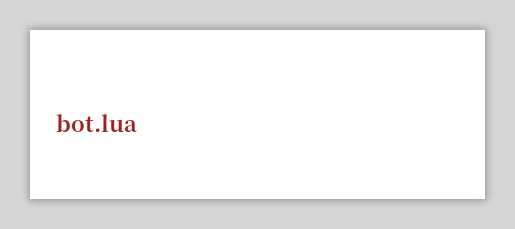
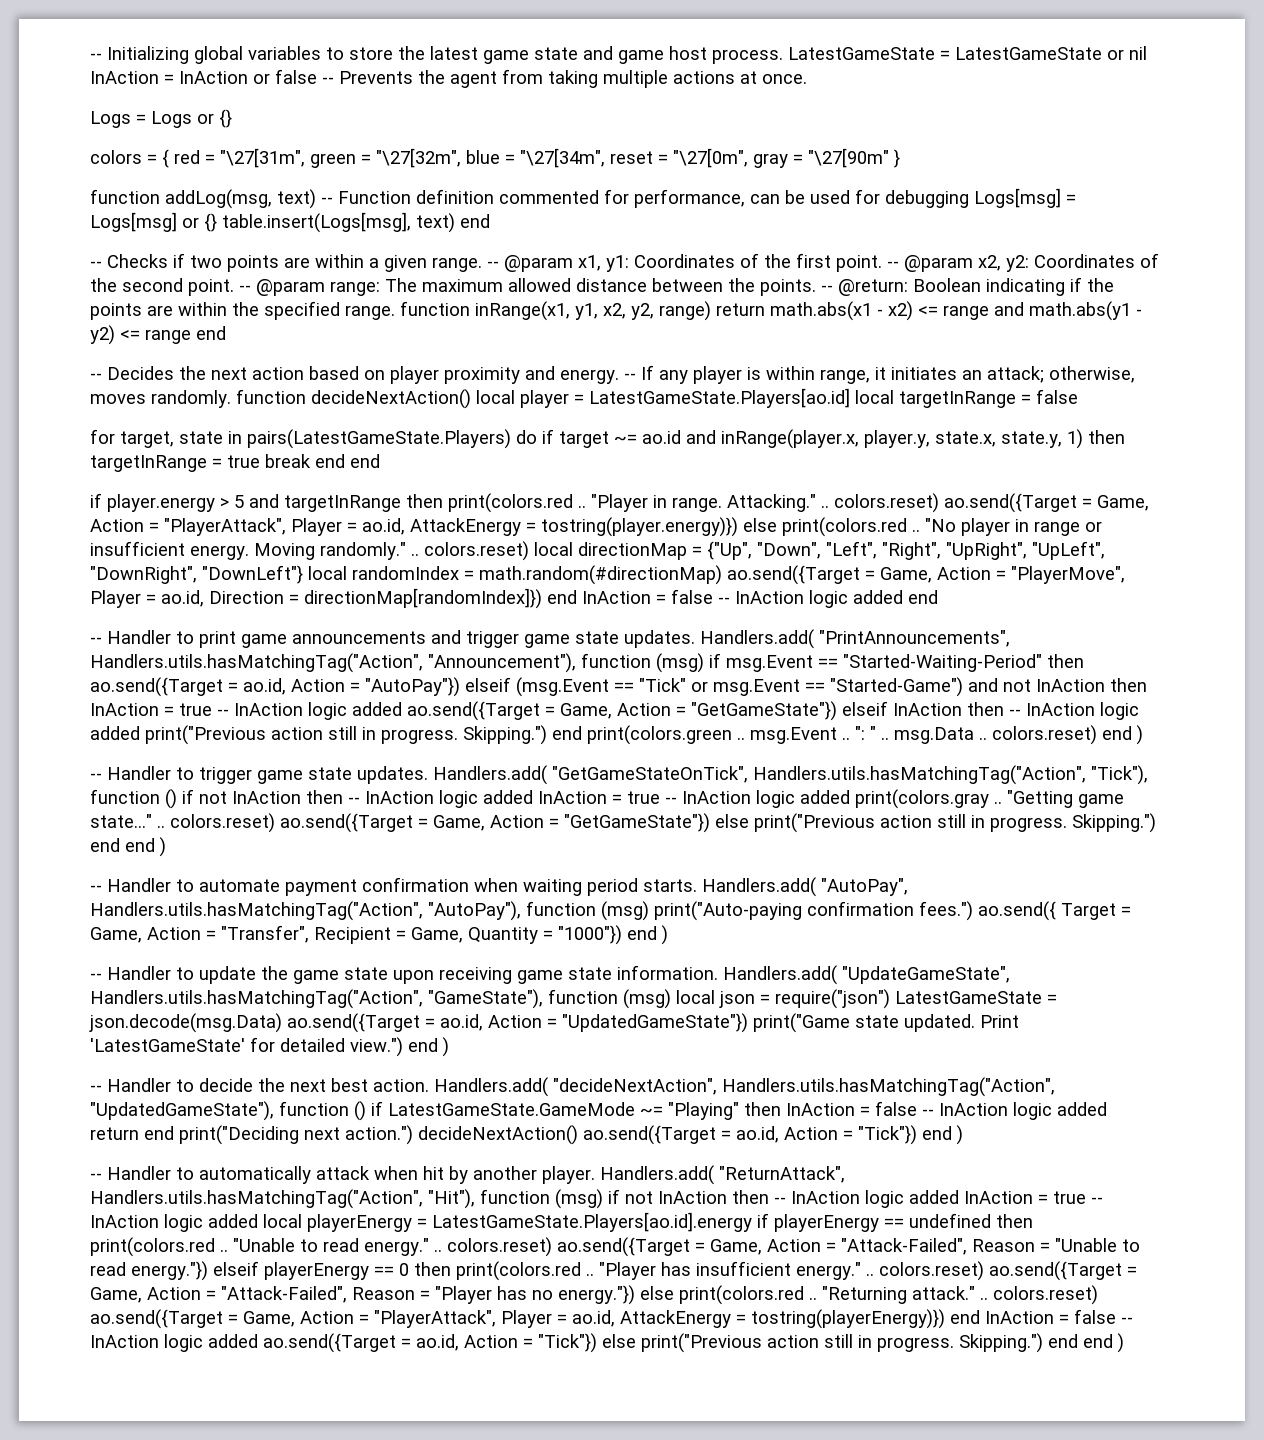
- bot.lua
+ -- Initializing global variables to store the latest game state and game host process. LatestGameState = LatestGameState or nil InAction = InAction or false -- Prevents the agent from taking multiple actions at once.
+ Logs = Logs or {}
+ colors = { red = "\27[31m", green = "\27[32m", blue = "\27[34m", reset = "\27[0m", gray = "\27[90m" }
+ function addLog(msg, text) -- Function definition commented for performance, can be used for debugging Logs[msg] = Logs[msg] or {} table.insert(Logs[msg], text) end
+ -- Checks if two points are within a given range. -- @param x1, y1: Coordinates of the first point. -- @param x2, y2: Coordinates of the second point. -- @param range: The maximum allowed distance between the points. -- @return: Boolean indicating if the points are within the specified range. function inRange(x1, y1, x2, y2, range) return math.abs(x1 - x2) <= range and math.abs(y1 - y2) <= range end
+ -- Decides the next action based on player proximity and energy. -- If any player is within range, it initiates an attack; otherwise, moves randomly. function decideNextAction() local player = LatestGameState.Players[ao.id] local targetInRange = false
+ for target, state in pairs(LatestGameState.Players) do if target ~= ao.id and inRange(player.x, player.y, state.x, state.y, 1) then targetInRange = true break end end
+ if player.energy > 5 and targetInRange then print(colors.red .. "Player in range. Attacking." .. colors.reset) ao.send({Target = Game, Action = "PlayerAttack", Player = ao.id, AttackEnergy = tostring(player.energy)}) else print(colors.red .. "No player in range or insufficient energy. Moving randomly." .. colors.reset) local directionMap = {"Up", "Down", "Left", "Right", "UpRight", "UpLeft", "DownRight", "DownLeft"} local randomIndex = math.random(#directionMap) ao.send({Target = Game, Action = "PlayerMove", Player = ao.id, Direction = directionMap[randomIndex]}) end InAction = false -- InAction logic added end
+ -- Handler to print game announcements and trigger game state updates. Handlers.add( "PrintAnnouncements", Handlers.utils.hasMatchingTag("Action", "Announcement"), function (msg) if msg.Event == "Started-Waiting-Period" then ao.send({Target = ao.id, Action = "AutoPay"}) elseif (msg.Event == "Tick" or msg.Event == "Started-Game") and not InAction then InAction = true -- InAction logic added ao.send({Target = Game, Action = "GetGameState"}) elseif InAction then -- InAction logic added print("Previous action still in progress. Skipping.") end print(colors.green .. msg.Event .. ": " .. msg.Data .. colors.reset) end )
+ -- Handler to trigger game state updates. Handlers.add( "GetGameStateOnTick", Handlers.utils.hasMatchingTag("Action", "Tick"), function () if not InAction then -- InAction logic added InAction = true -- InAction logic added print(colors.gray .. "Getting game state..." .. colors.reset) ao.send({Target = Game, Action = "GetGameState"}) else print("Previous action still in progress. Skipping.") end end )
+ -- Handler to automate payment confirmation when waiting period starts. Handlers.add( "AutoPay", Handlers.utils.hasMatchingTag("Action", "AutoPay"), function (msg) print("Auto-paying confirmation fees.") ao.send({ Target = Game, Action = "Transfer", Recipient = Game, Quantity = "1000"}) end )
+ -- Handler to update the game state upon receiving game state information. Handlers.add( "UpdateGameState", Handlers.utils.hasMatchingTag("Action", "GameState"), function (msg) local json = require("json") LatestGameState = json.decode(msg.Data) ao.send({Target = ao.id, Action = "UpdatedGameState"}) print("Game state updated. Print 'LatestGameState' for detailed view.") end )
+ -- Handler to decide the next best action. Handlers.add( "decideNextAction", Handlers.utils.hasMatchingTag("Action", "UpdatedGameState"), function () if LatestGameState.GameMode ~= "Playing" then InAction = false -- InAction logic added return end print("Deciding next action.") decideNextAction() ao.send({Target = ao.id, Action = "Tick"}) end )
+ -- Handler to automatically attack when hit by another player. Handlers.add( "ReturnAttack", Handlers.utils.hasMatchingTag("Action", "Hit"), function (msg) if not InAction then -- InAction logic added InAction = true -- InAction logic added local playerEnergy = LatestGameState.Players[ao.id].energy if playerEnergy == undefined then print(colors.red .. "Unable to read energy." .. colors.reset) ao.send({Target = Game, Action = "Attack-Failed", Reason = "Unable to read energy."}) elseif playerEnergy == 0 then print(colors.red .. "Player has insufficient energy." .. colors.reset) ao.send({Target = Game, Action = "Attack-Failed", Reason = "Player has no energy."}) else print(colors.red .. "Returning attack." .. colors.reset) ao.send({Target = Game, Action = "PlayerAttack", Player = ao.id, AttackEnergy = tostring(playerEnergy)}) end InAction = false -- InAction logic added ao.send({Target = ao.id, Action = "Tick"}) else print("Previous action still in progress. Skipping.") end end )

